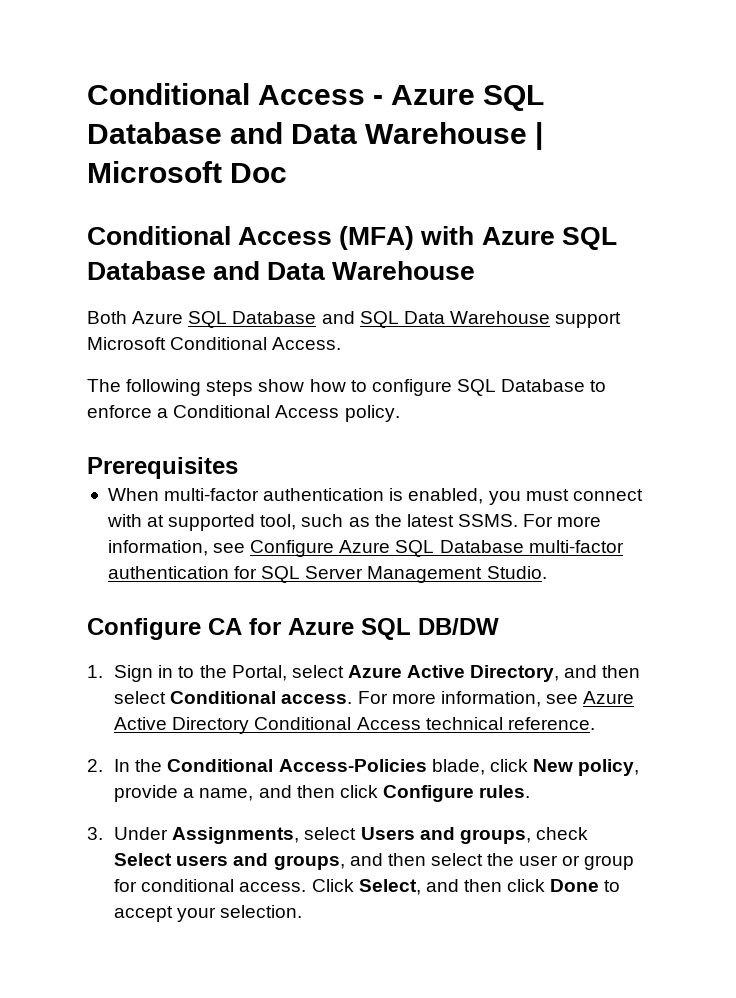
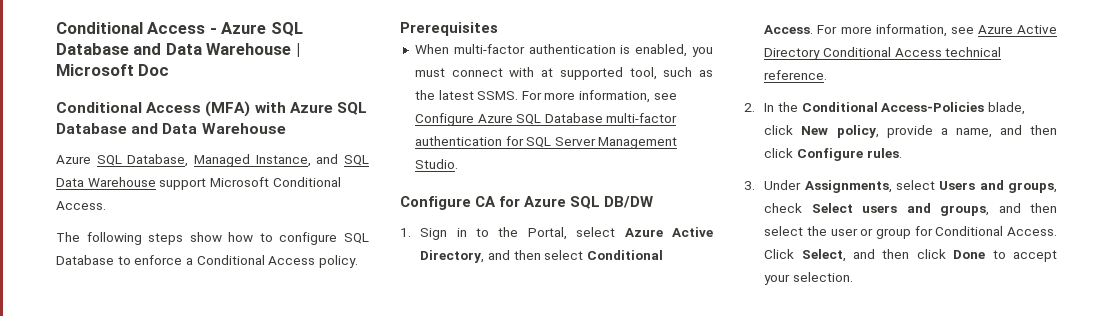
- Both Azure SQL Database and SQL Data Warehouse support Microsoft Conditional Access.
+ Azure SQL Database, Managed Instance, and SQL Data Warehouse support Microsoft Conditional Access.
- 1. Sign in to the Portal, select Azure Active Directory, and then select Conditional access.
+ 1. Sign in to the Portal, select Azure Active Directory, and then select Conditional Access.
- 3. Under Assignments, select Users and groups, check Select users and groups, and then select the user or group for conditional access.
+ 3. Under Assignments, select Users and groups, check Select users and groups, and then select the user or group for Conditional Access.

